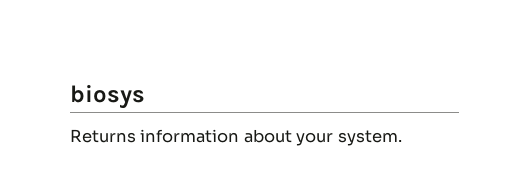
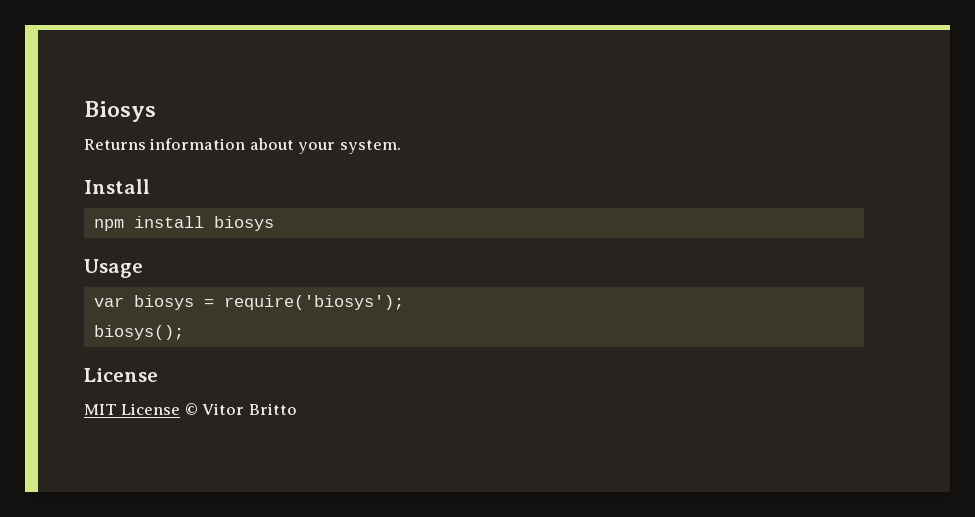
- biosys
+ Biosys
+ Install
+ npm install biosys
+ Usage
+ var biosys = require('biosys');
+ biosys();
+ License
+ MIT License © Vitor Britto

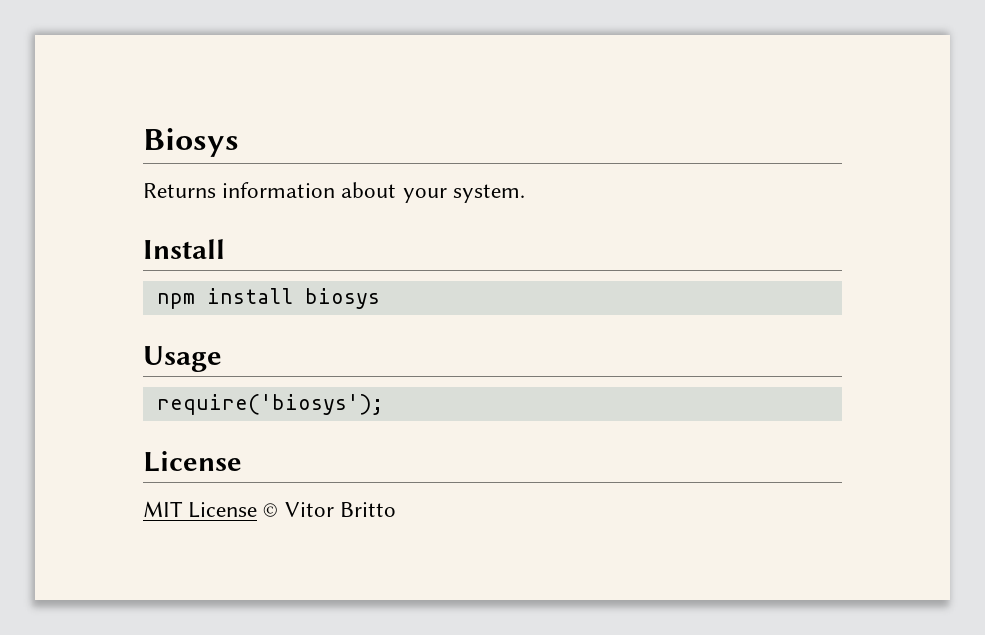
- var biosys = require('biosys');
+ require('biosys');
- biosys();

